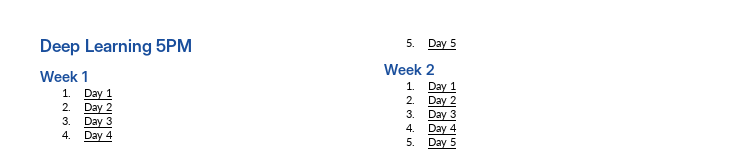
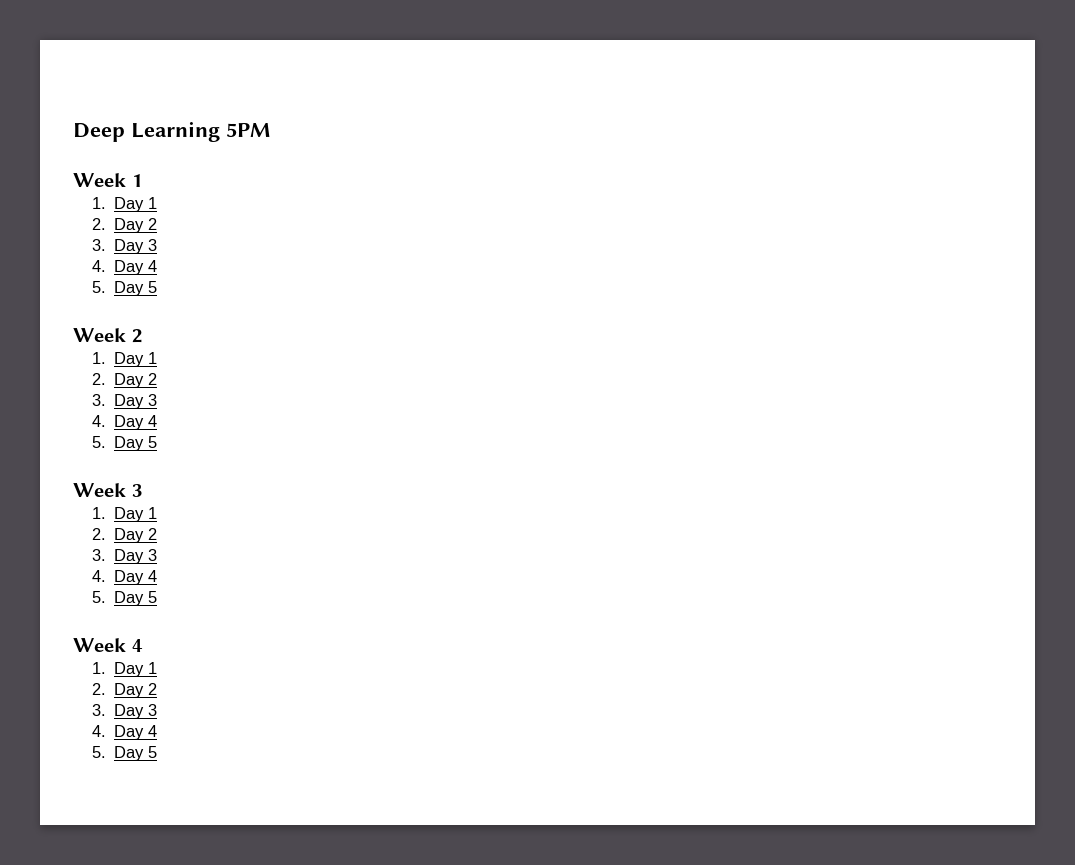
+ Week 3
+ 1. Day 1
+ 2. Day 2
+ 3. Day 3
+ 4. Day 4
+ 5. Day 5
+ Week 4
+ 1. Day 1
+ 2. Day 2
+ 3. Day 3
+ 4. Day 4
+ 5. Day 5

